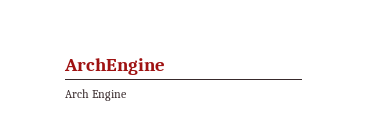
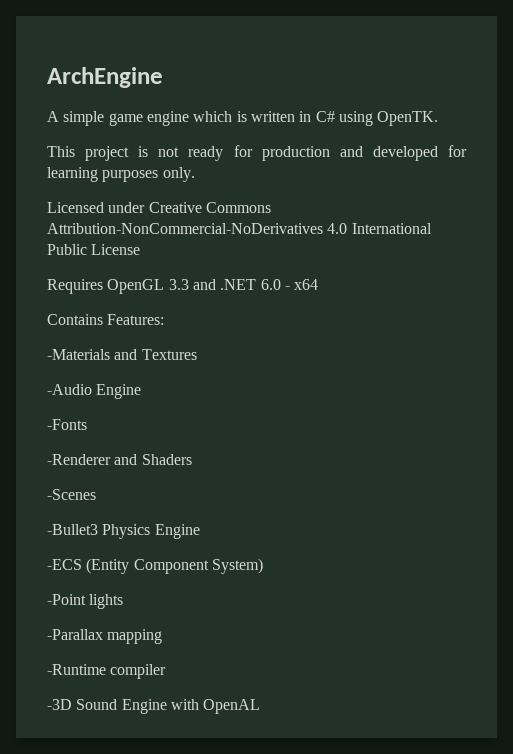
- Arch Engine
+ A simple game engine which is written in C# using OpenTK.
+ This project is not ready for production and developed for learning purposes only.
+ Licensed under Creative Commons Attribution-NonCommercial-NoDerivatives 4.0 International Public License
+ Requires OpenGL 3.3 and .NET 6.0 - x64
+ Contains Features:
+ -Materials and Textures
+ -Audio Engine
+ -Fonts
+ -Renderer and Shaders
+ -Scenes
+ -Bullet3 Physics Engine
+ -ECS (Entity Component System)
+ -Point lights
+ -Parallax mapping
+ -Runtime compiler
+ -3D Sound Engine with OpenAL

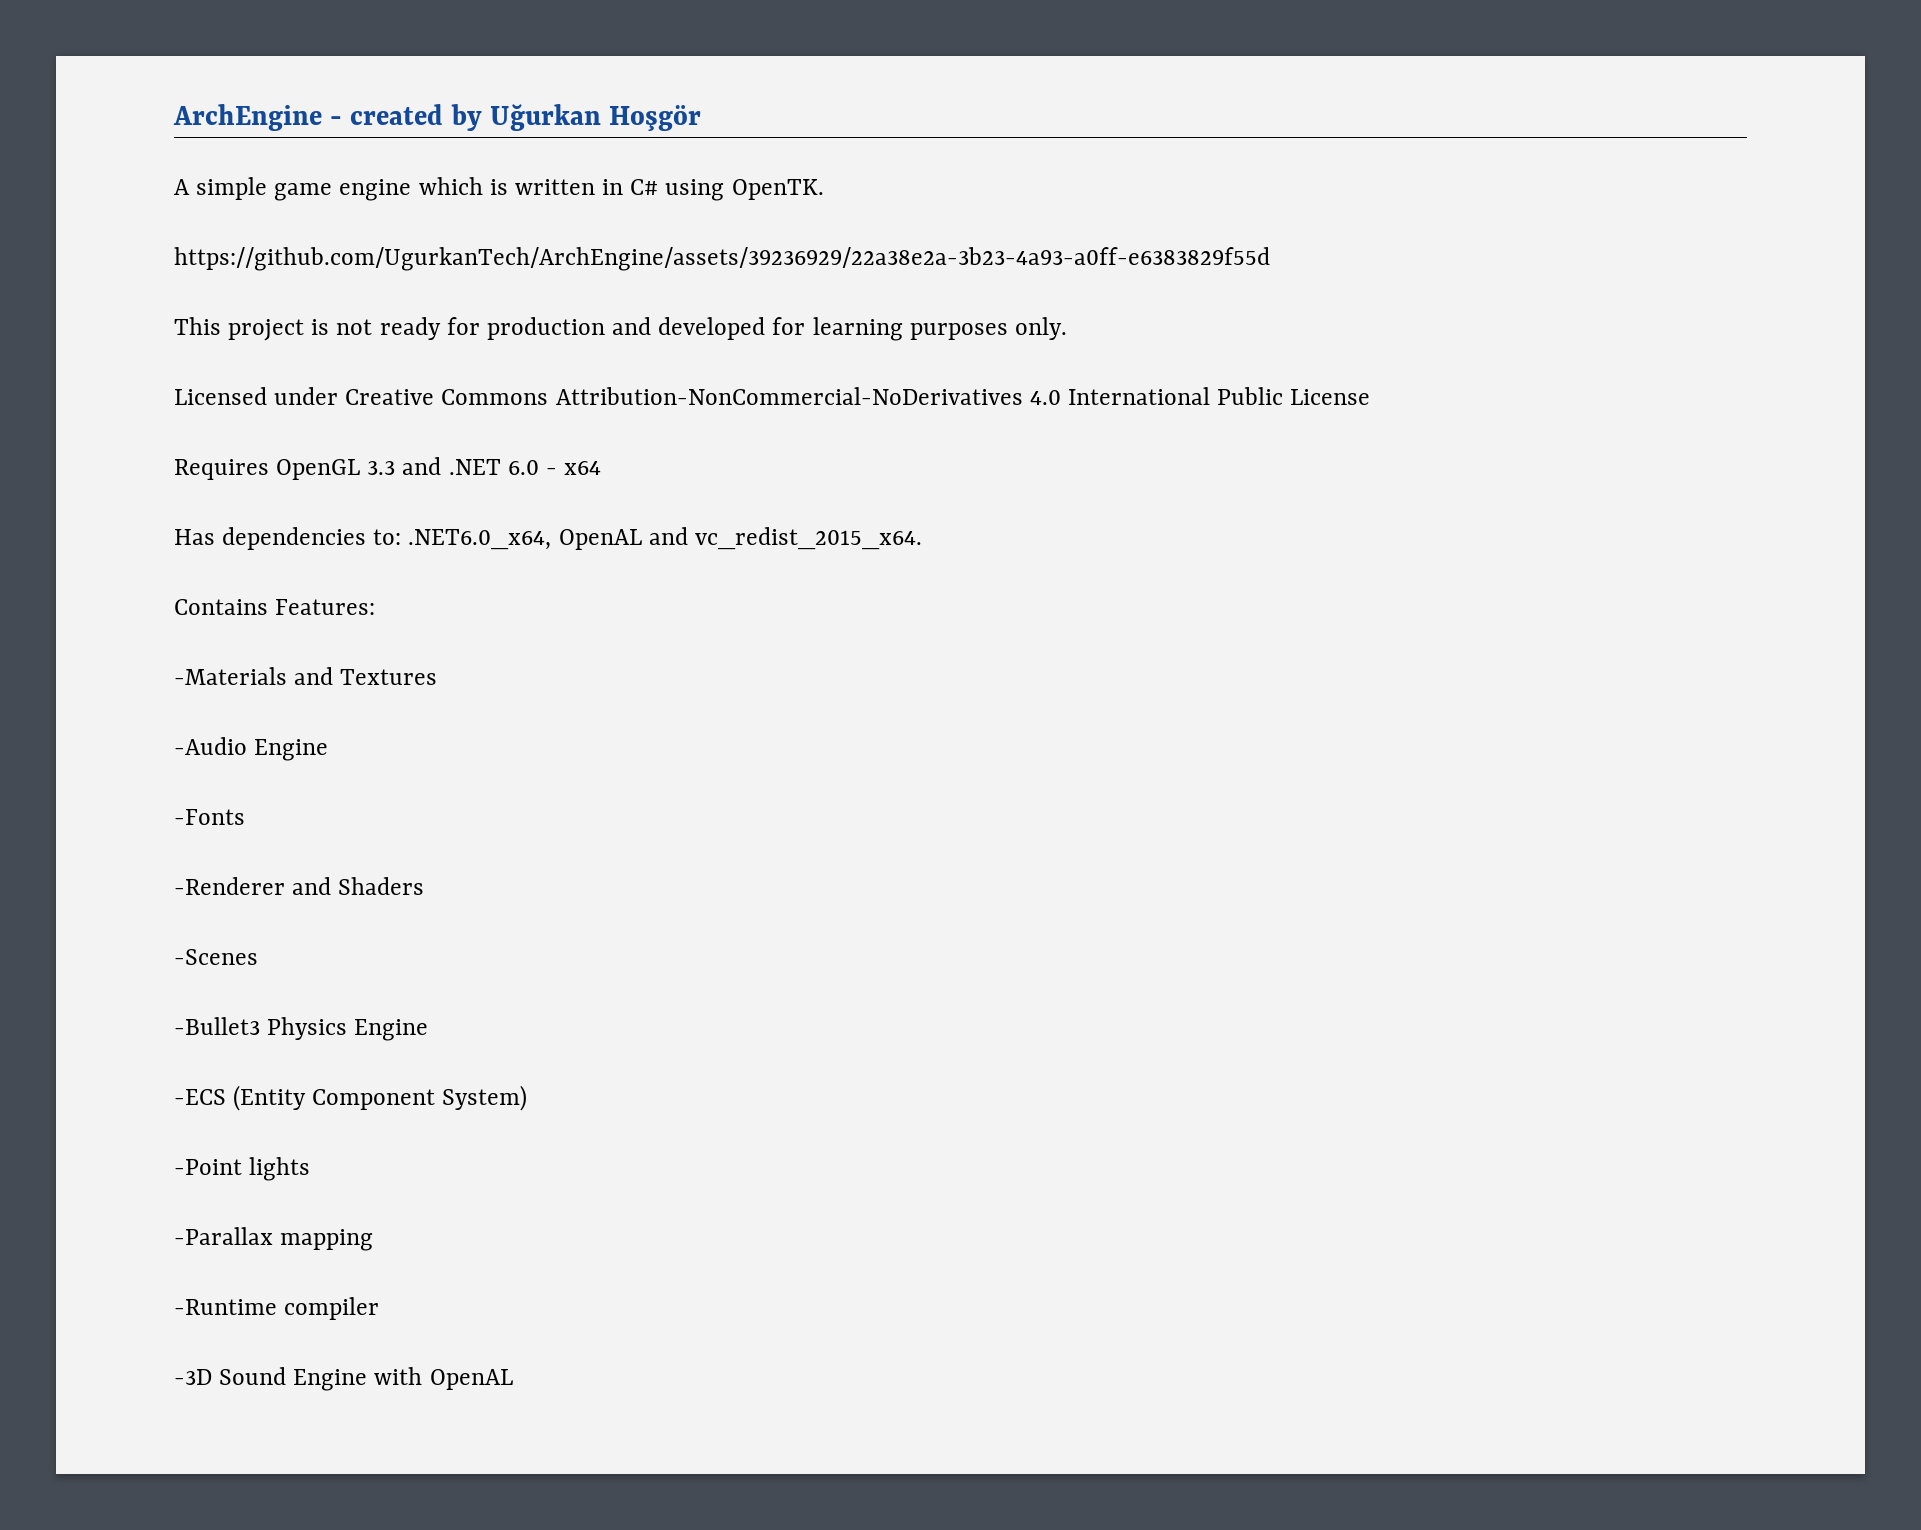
- ArchEngine
+ ArchEngine - created by Uğurkan Hoşgör
+ https://github.com/UgurkanTech/ArchEngine/assets/39236929/22a38e2a-3b23-4a93-a0ff-e6383829f55d
+ Has dependencies to: .NET6.0_x64, OpenAL and vc_redist_2015_x64.

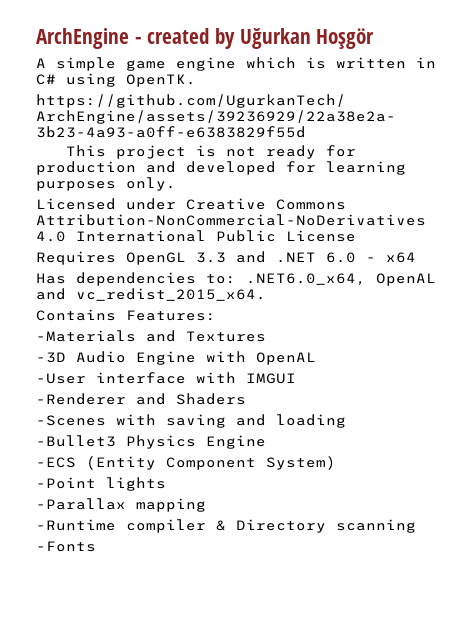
- -Audio Engine
- -Fonts
+ -3D Audio Engine with OpenAL
+ -User interface with IMGUI
- -Scenes
+ -Scenes with saving and loading
- -Runtime compiler
- -3D Sound Engine with OpenAL
+ -Runtime compiler & Directory scanning
+ -Fonts

